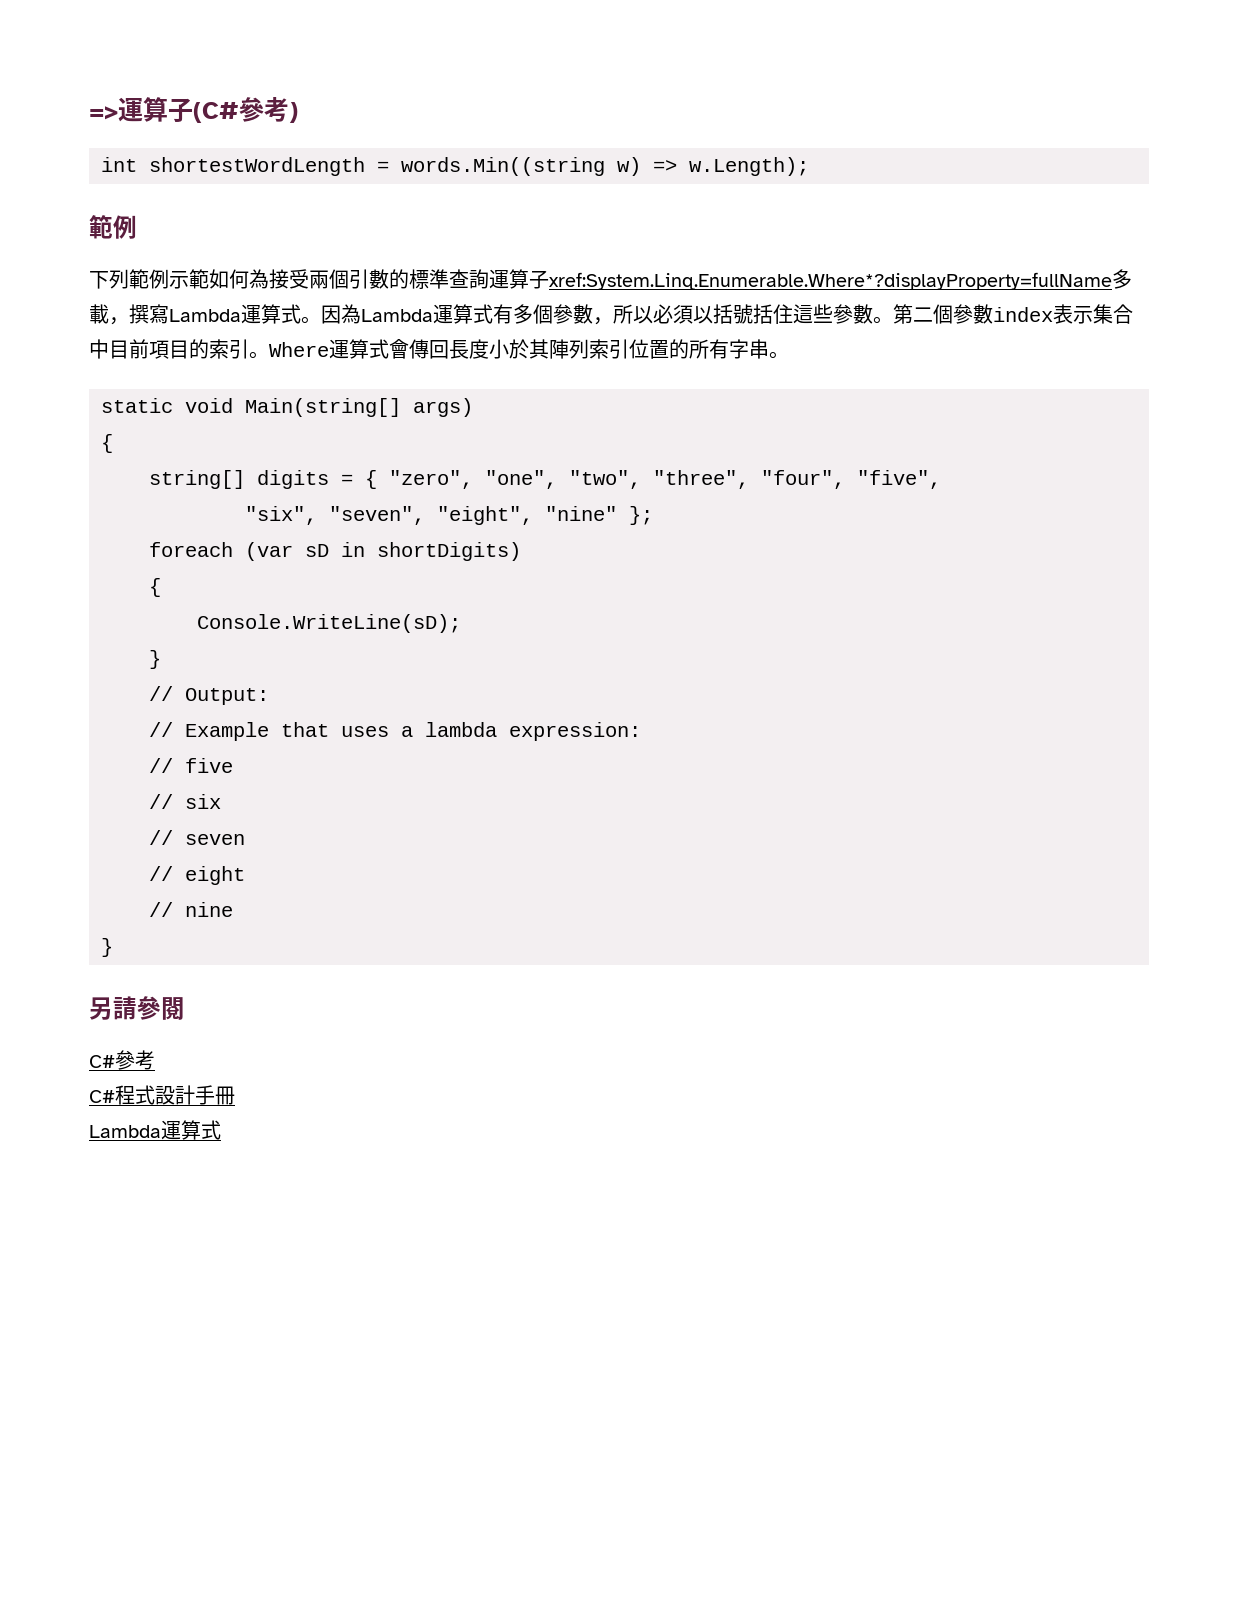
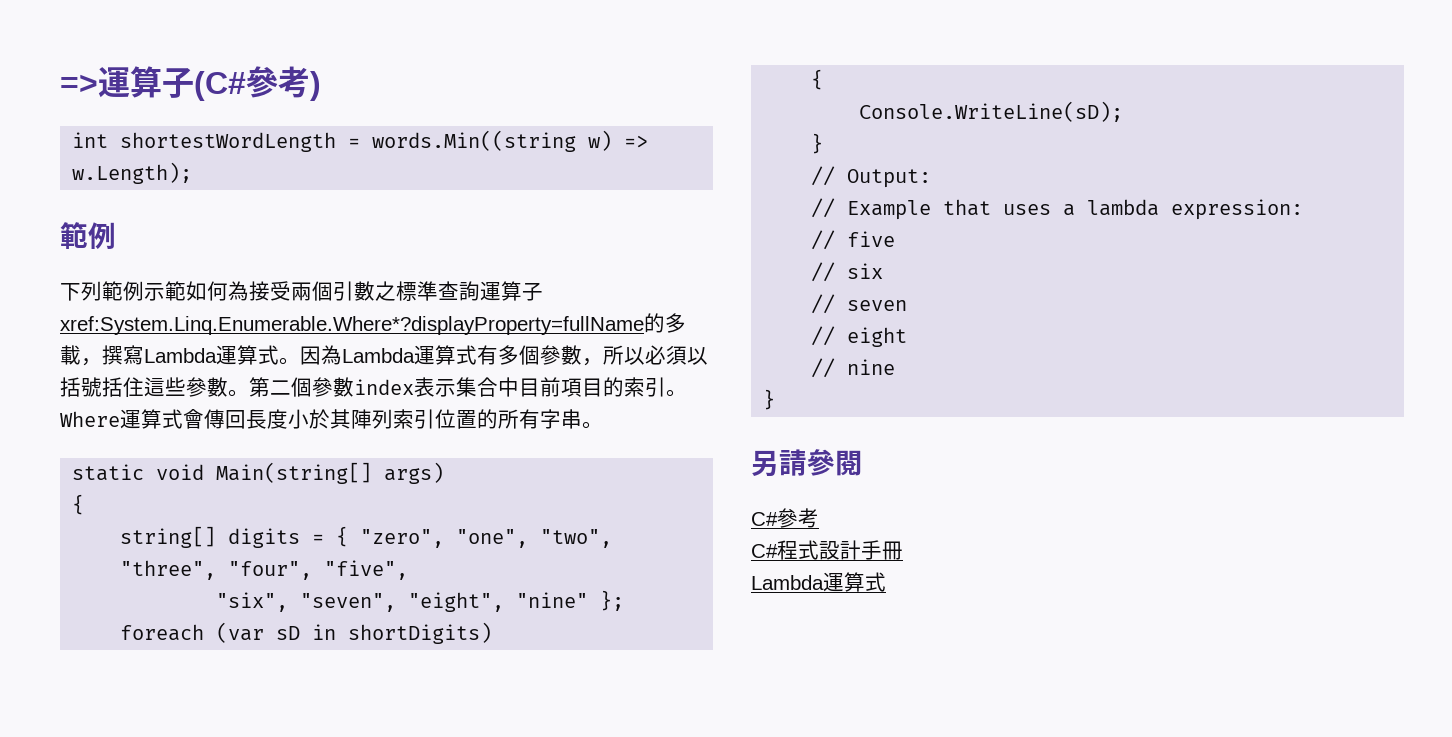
- 下列範例示範如何為接受兩個引數的標準查詢運算子xref:System.Linq.Enumerable.Where*?displayProperty=fullName多載，撰寫Lambda運算式。
+ 下列範例示範如何為接受兩個引數之標準查詢運算子xref:System.Linq.Enumerable.Where*?displayProperty=fullName的多載，撰寫Lambda運算式。

